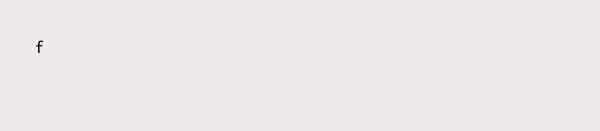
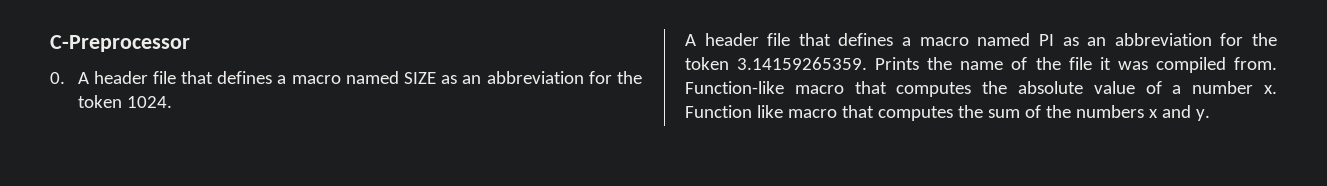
- f
+ C-Preprocessor
+ 0. A header file that defines a macro named SIZE as an abbreviation for the token 1024.
+ A header file that defines a macro named PI as an abbreviation for the token 3.14159265359. Prints the name of the file it was compiled from. Function-like macro that computes the absolute value of a number x. Function like macro that computes the sum of the numbers x and y.

